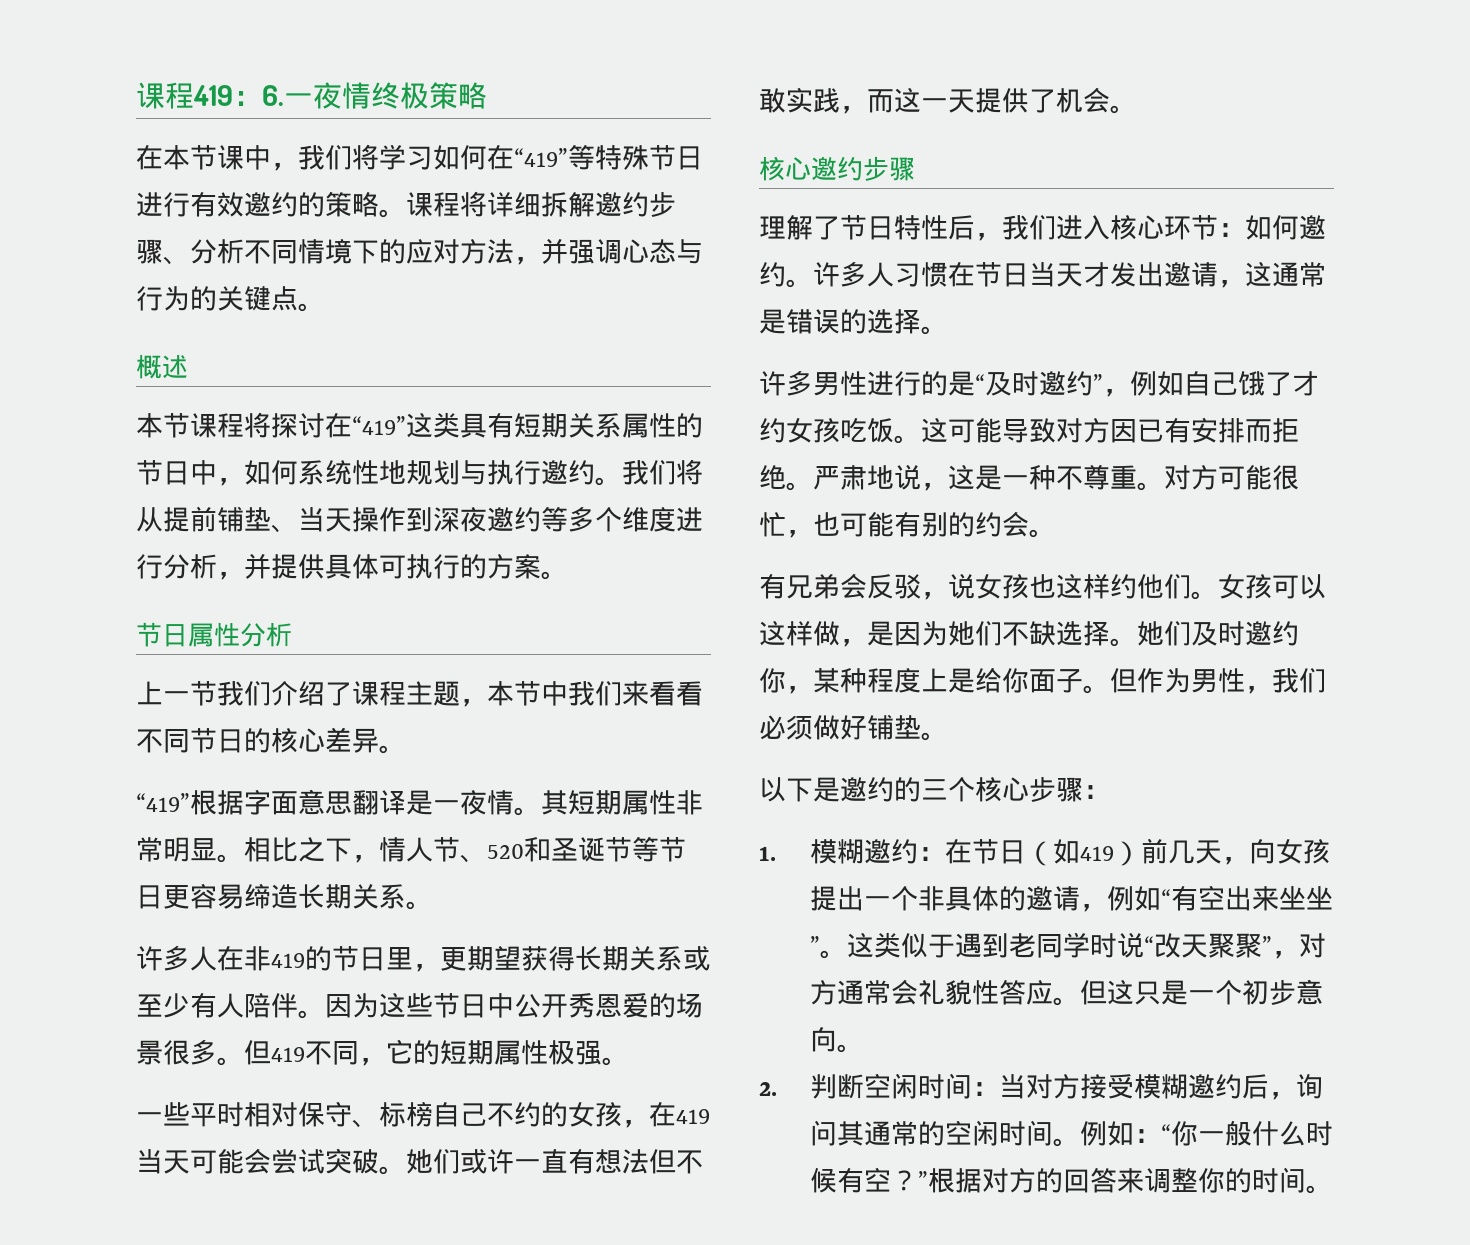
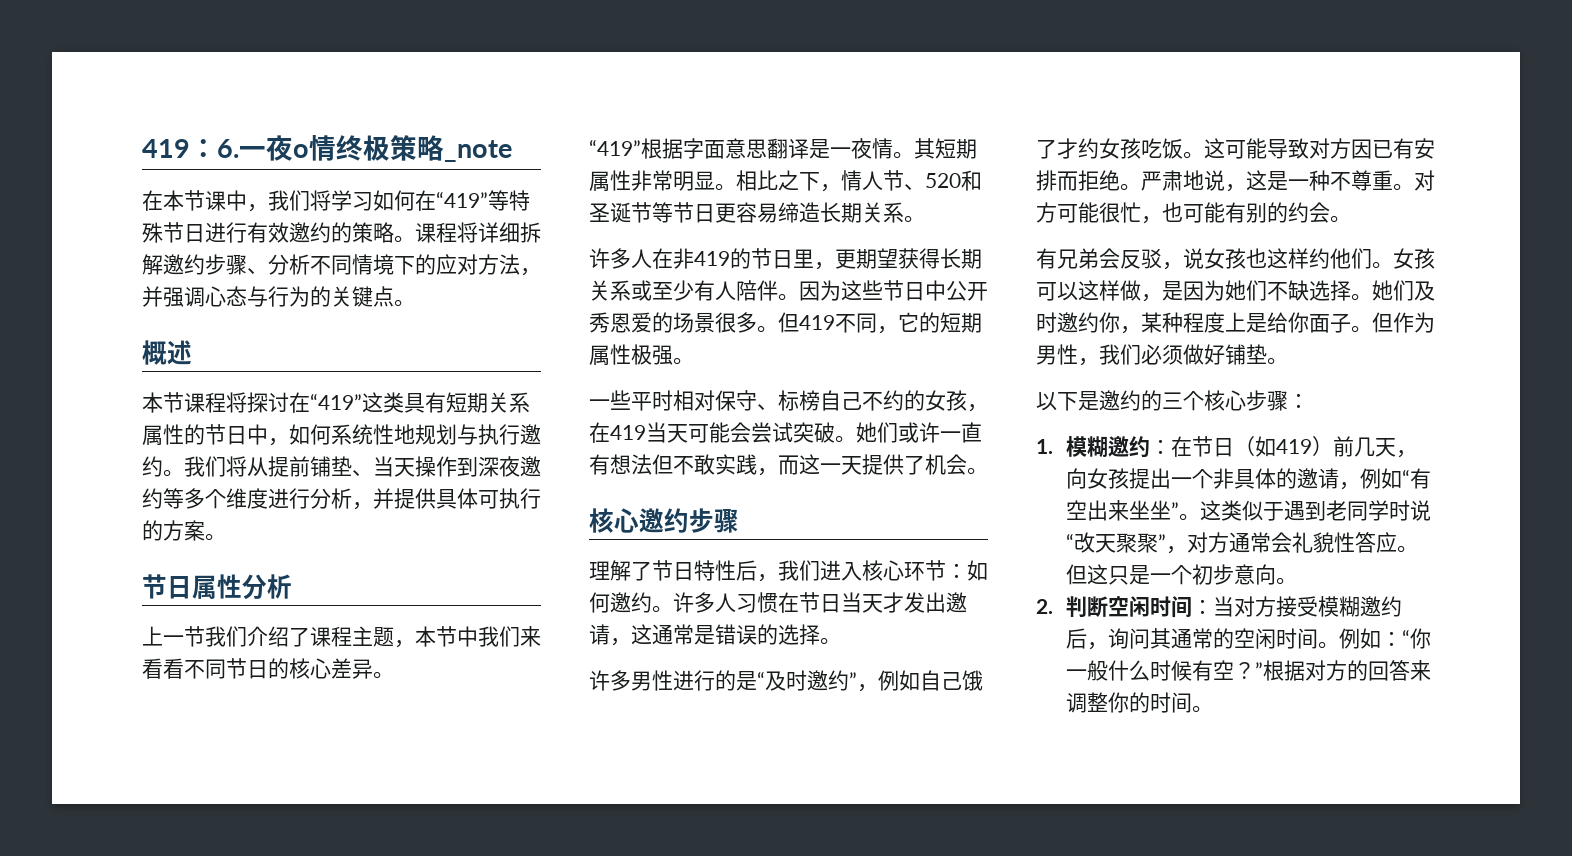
- 课程419：6.一夜情终极策略
+ 419：6.一夜o情终极策略_note

